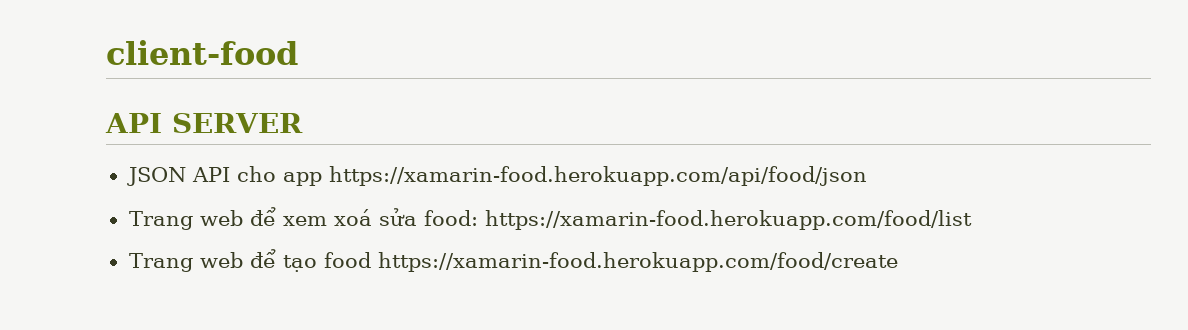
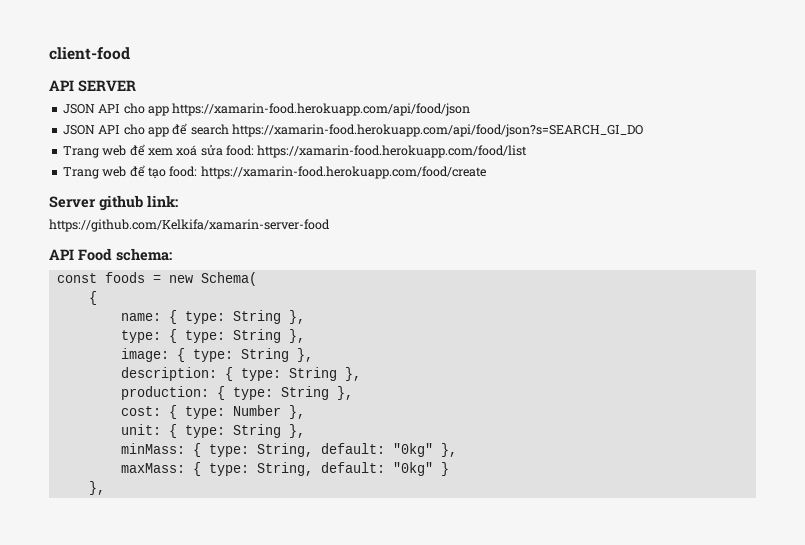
+ JSON API cho app để search https://xamarin-food.herokuapp.com/api/food/json?s=SEARCH_GI_DO
- Trang web để tạo food https://xamarin-food.herokuapp.com/food/create
+ Trang web để tạo food: https://xamarin-food.herokuapp.com/food/create
+ Server github link:
+ https://github.com/Kelkifa/xamarin-server-food
+ API Food schema:
+ const foods = new Schema(
+ {
+ name: { type: String },
+ type: { type: String },
+ image: { type: String },
+ description: { type: String },
+ production: { type: String },
+ cost: { type: Number },
+ unit: { type: String },
+ minMass: { type: String, default: "0kg" },
+ maxMass: { type: String, default: "0kg" }
+ },

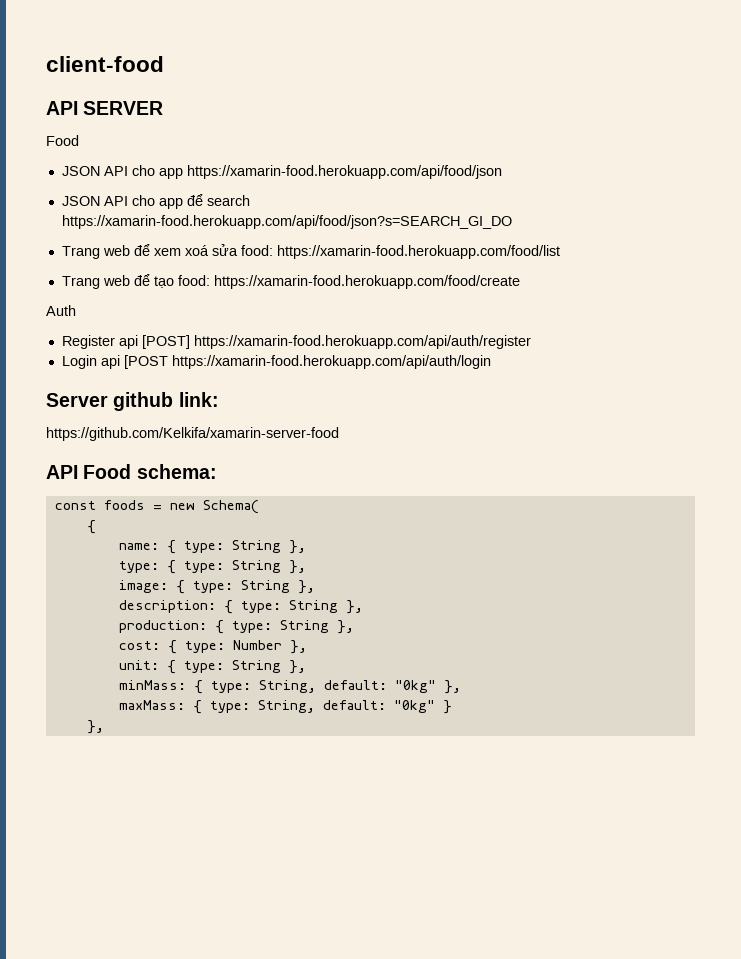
  API SERVER
+ Food
+ Auth
+ Register api [POST] https://xamarin-food.herokuapp.com/api/auth/register
+ Login api [POST https://xamarin-food.herokuapp.com/api/auth/login

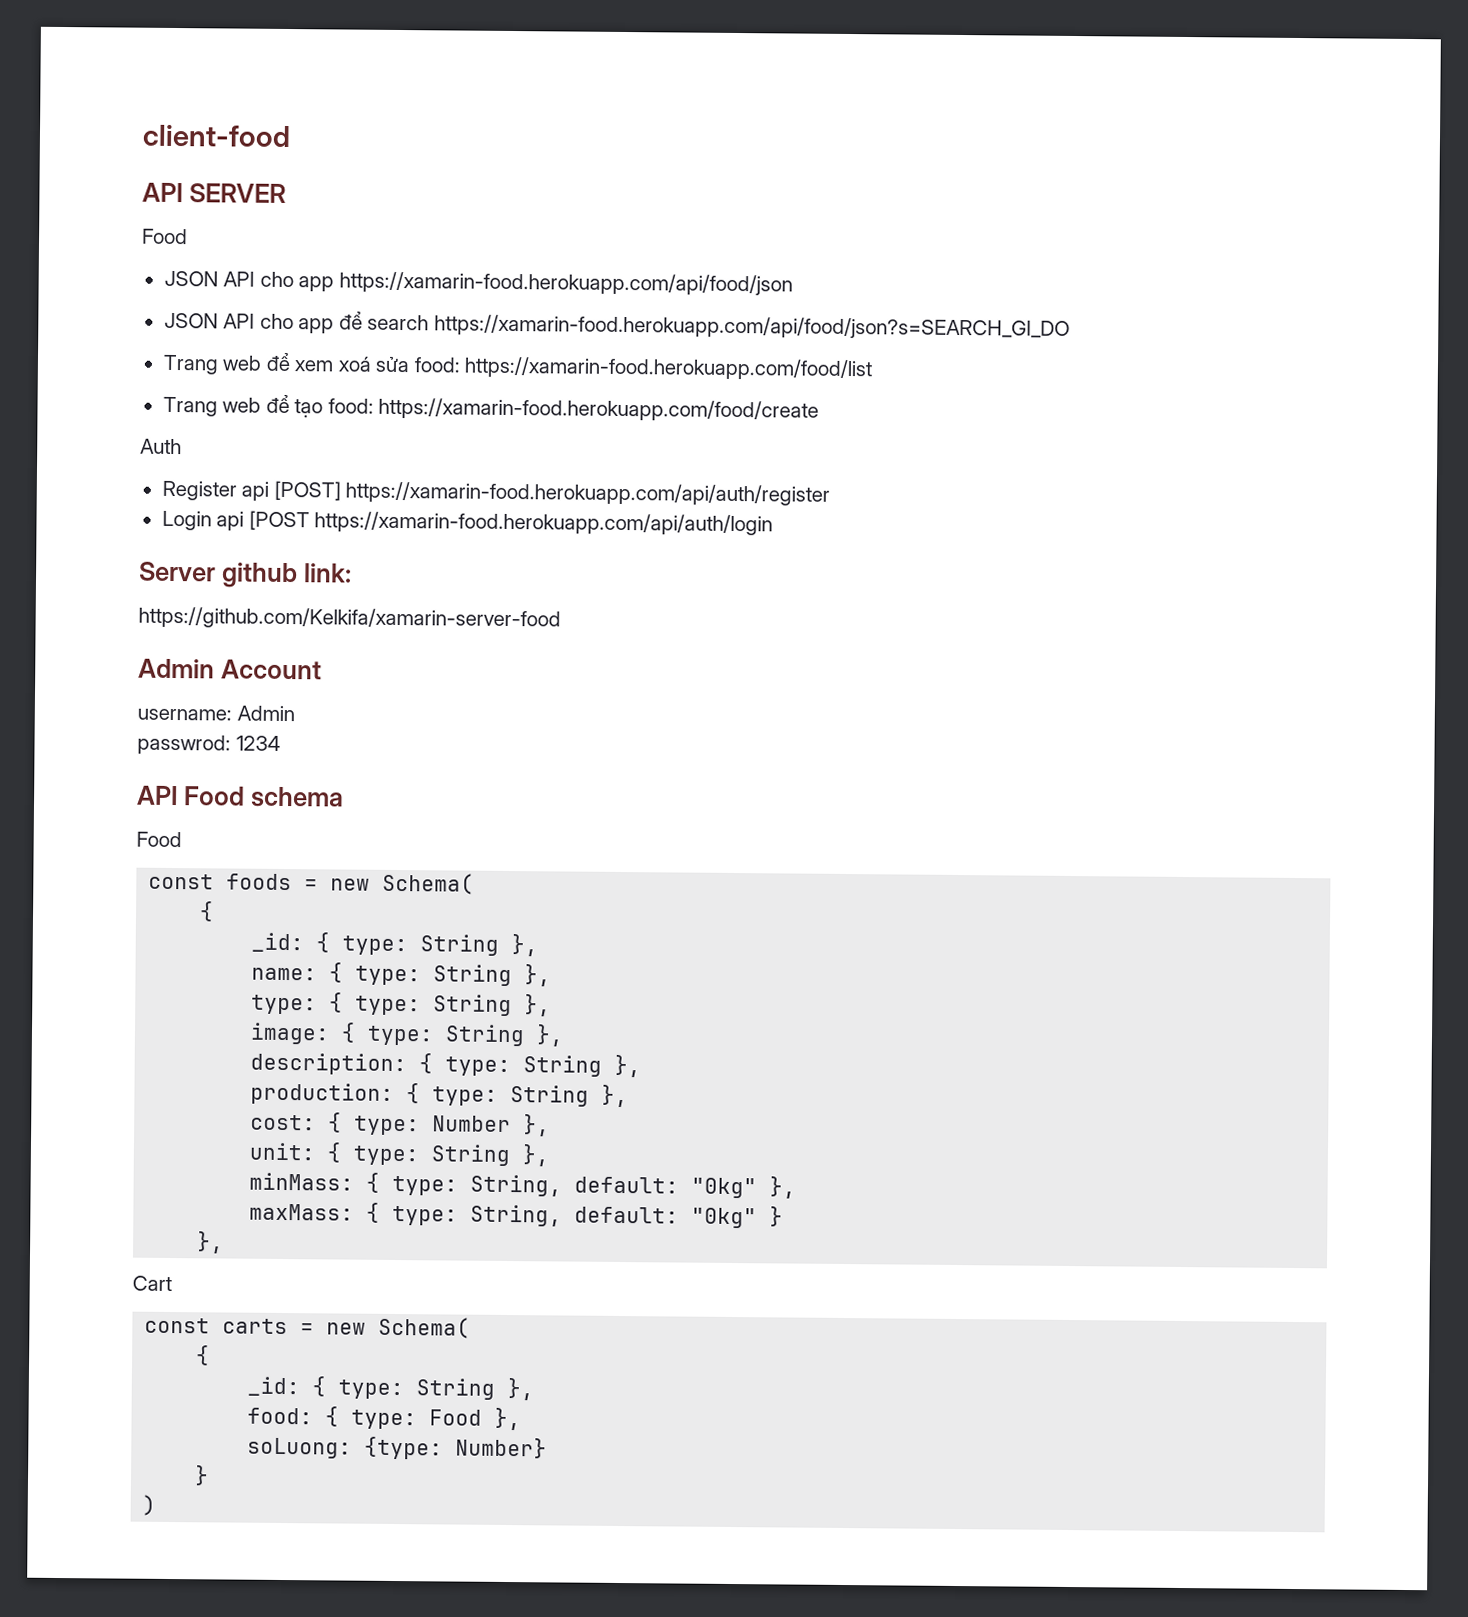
+ Admin Account
+ username: Admin
+ passwrod: 1234
- API Food schema:
+ API Food schema
+ Food
  const foods = new Schema(
  {
+ _id: { type: String },
+ Cart
+ const carts = new Schema(
+ {
+ _id: { type: String },
+ food: { type: Food },
+ soLuong: {type: Number}
+ }
+ )

